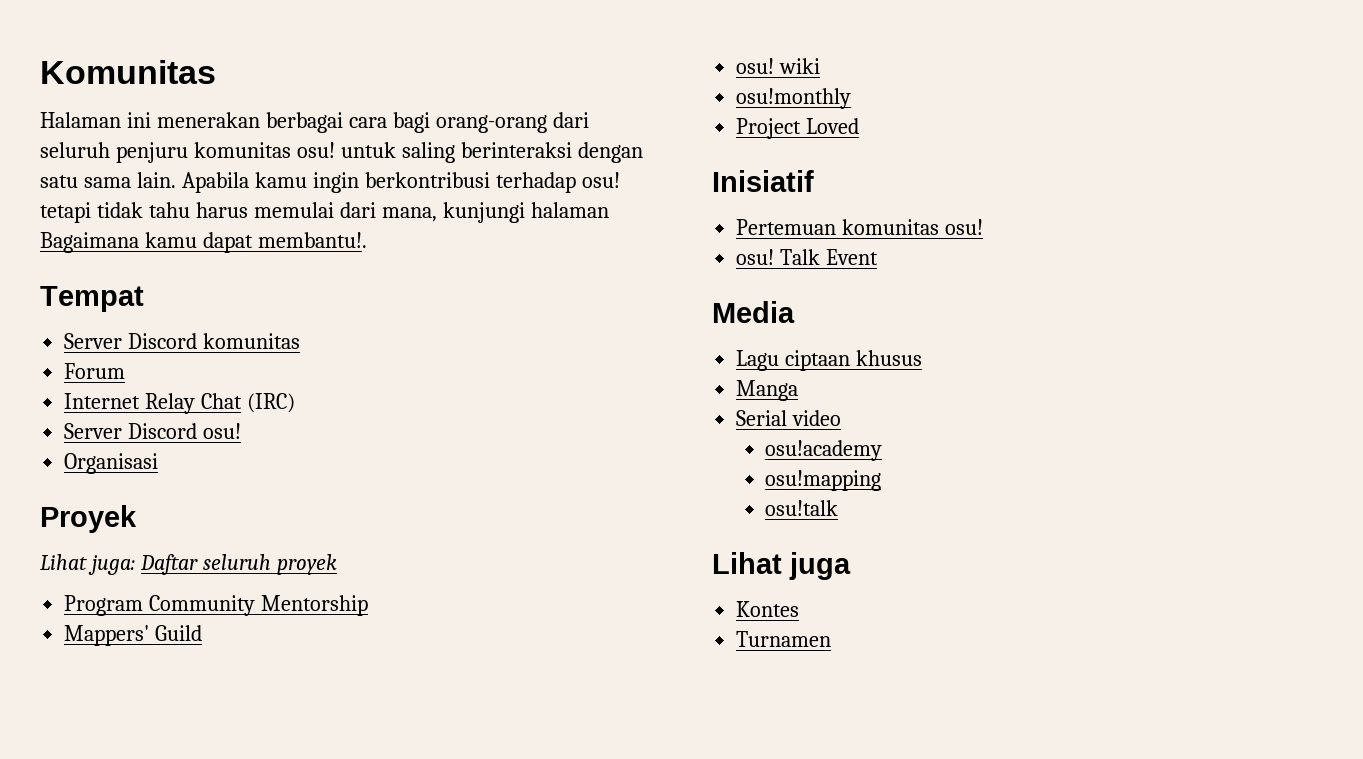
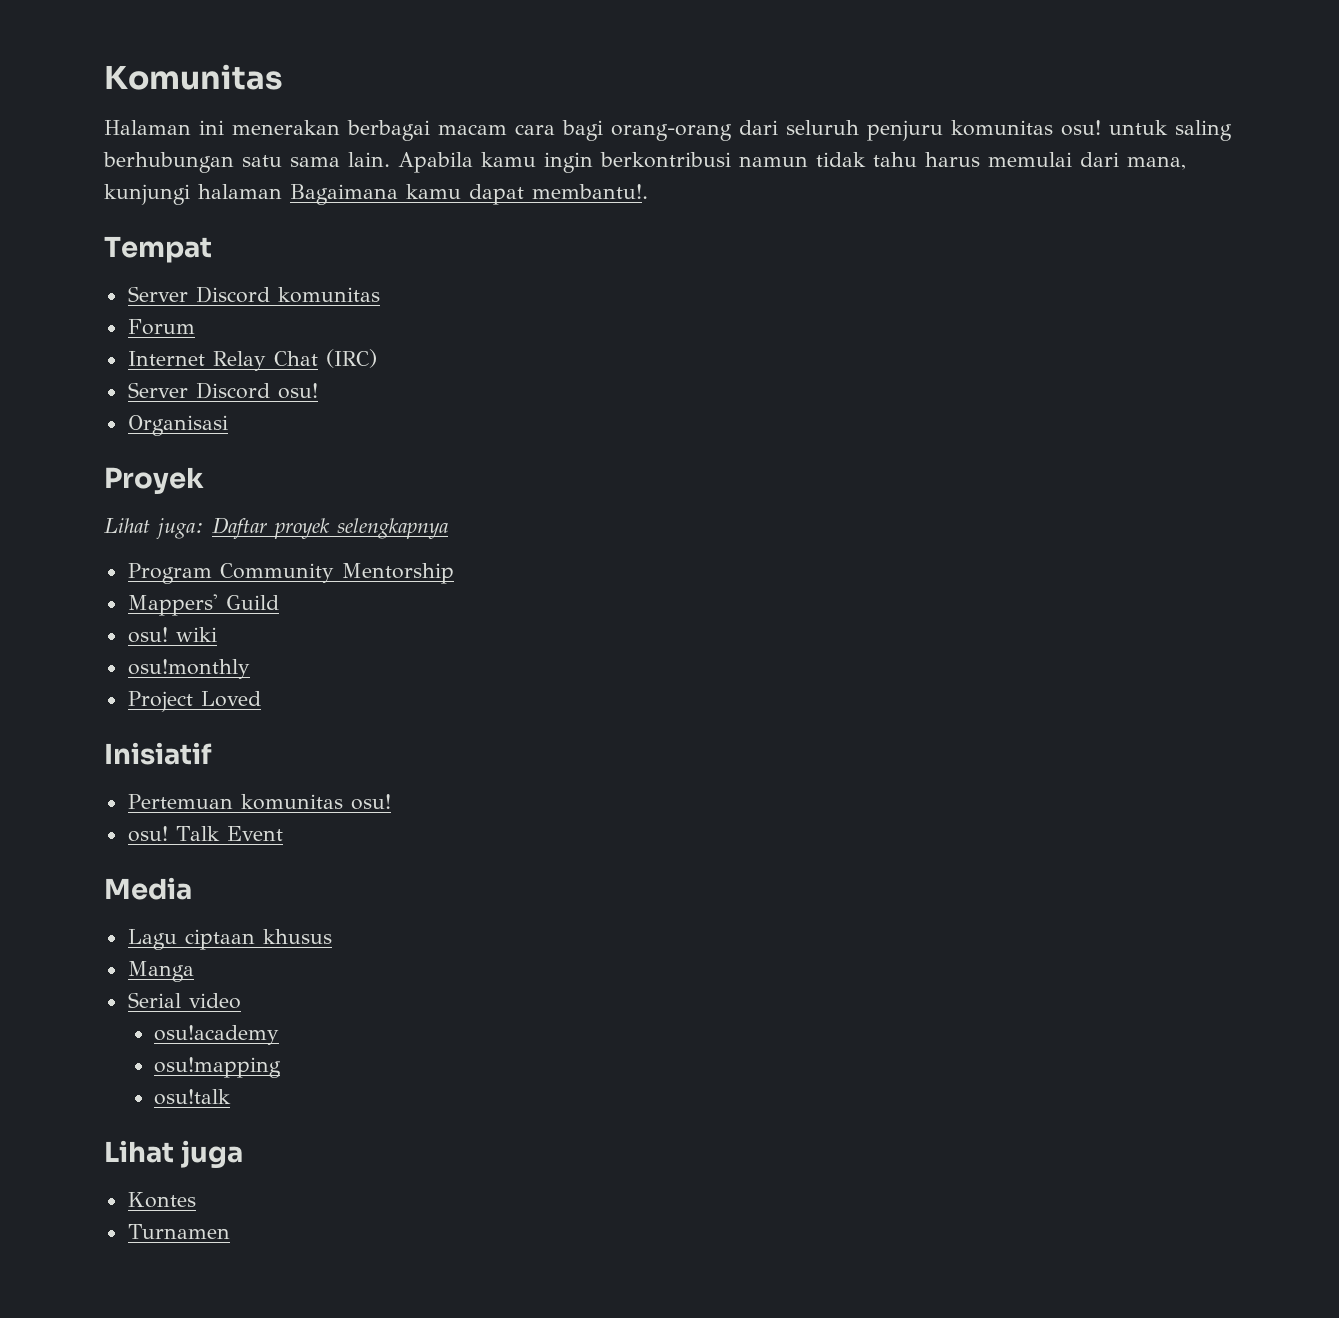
- Halaman ini menerakan berbagai cara bagi orang-orang dari seluruh penjuru komunitas osu! untuk saling berinteraksi dengan satu sama lain.
+ Halaman ini menerakan berbagai macam cara bagi orang-orang dari seluruh penjuru komunitas osu! untuk saling berhubungan satu sama lain.
- Apabila kamu ingin berkontribusi terhadap osu! tetapi tidak tahu harus memulai dari mana, kunjungi halaman Bagaimana kamu dapat membantu!.
+ Apabila kamu ingin berkontribusi namun tidak tahu harus memulai dari mana, kunjungi halaman Bagaimana kamu dapat membantu!.
- Lihat juga: Daftar seluruh proyek
+ Lihat juga: Daftar proyek selengkapnya

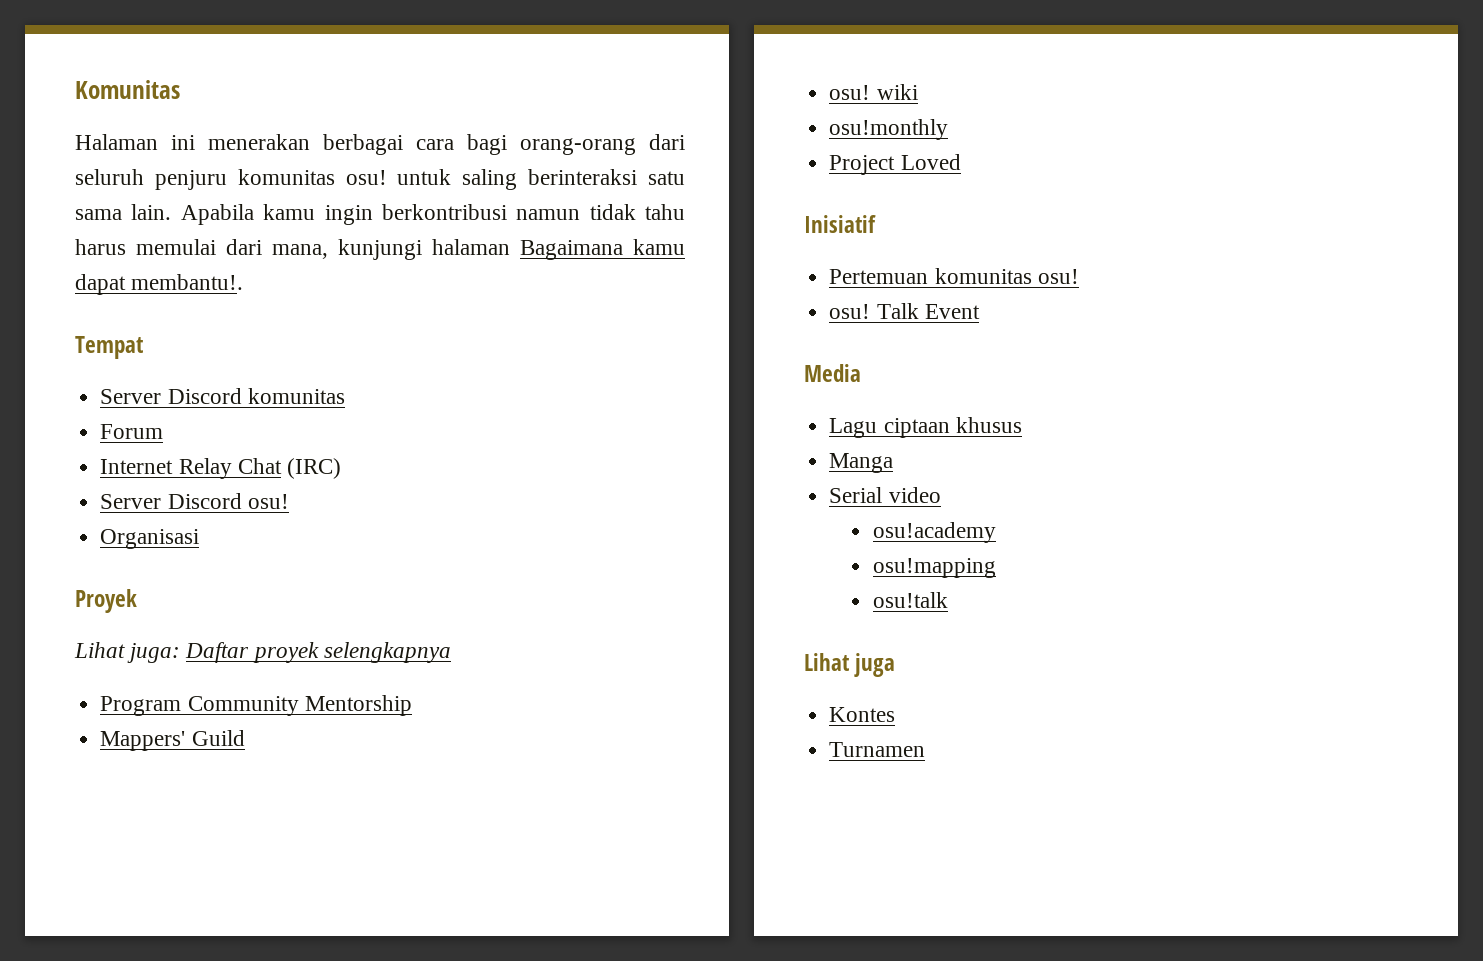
- Halaman ini menerakan berbagai macam cara bagi orang-orang dari seluruh penjuru komunitas osu! untuk saling berhubungan satu sama lain.
+ Halaman ini menerakan berbagai cara bagi orang-orang dari seluruh penjuru komunitas osu! untuk saling berinteraksi satu sama lain.

